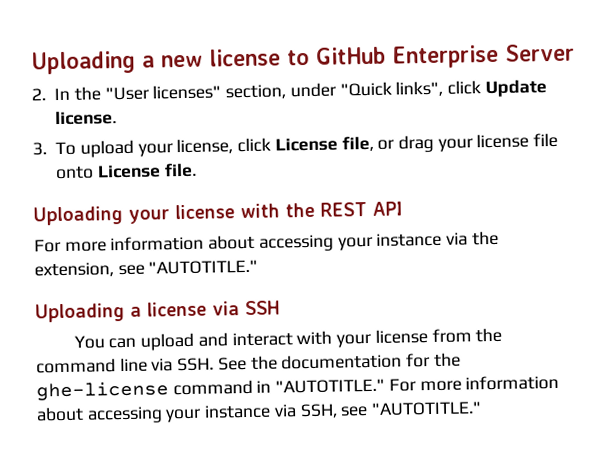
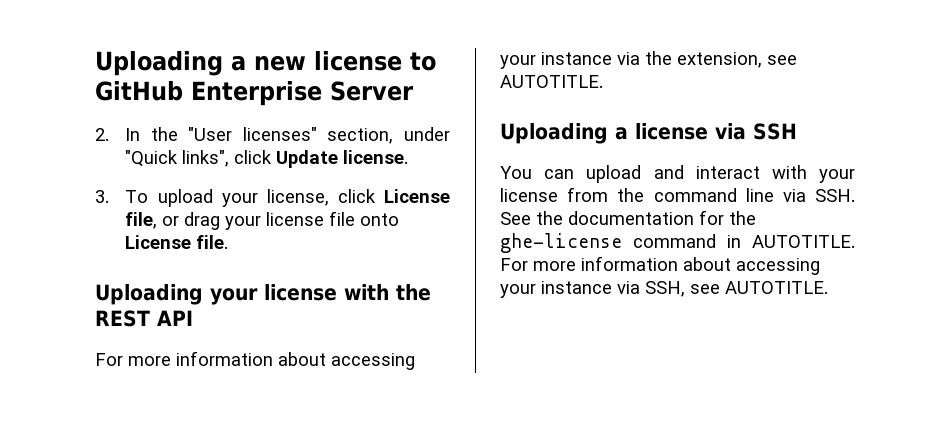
- For more information about accessing your instance via the extension, see "AUTOTITLE."
+ For more information about accessing your instance via the extension, see AUTOTITLE.
- You can upload and interact with your license from the command line via SSH. See the documentation for the ghe-license command in "AUTOTITLE."
+ You can upload and interact with your license from the command line via SSH. See the documentation for the ghe-license command in AUTOTITLE.
- For more information about accessing your instance via SSH, see "AUTOTITLE."
+ For more information about accessing your instance via SSH, see AUTOTITLE.

